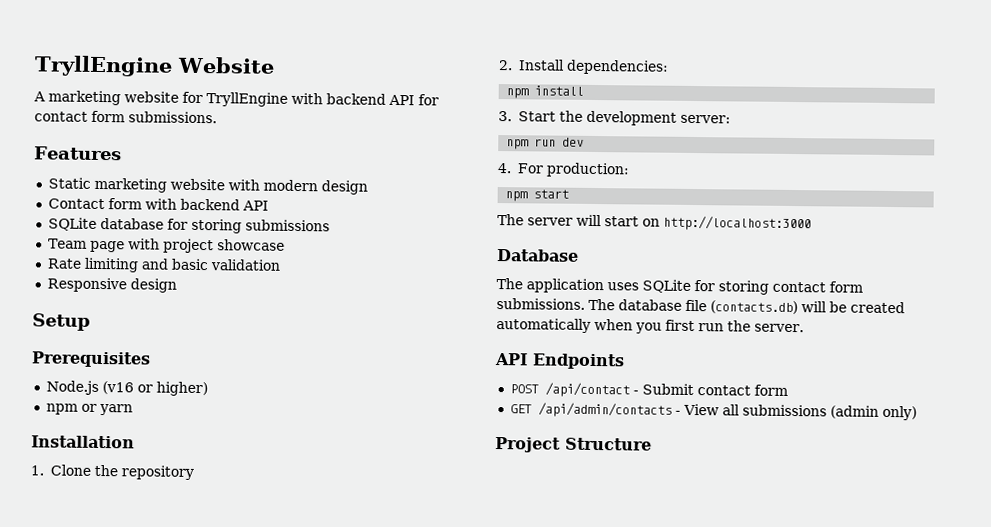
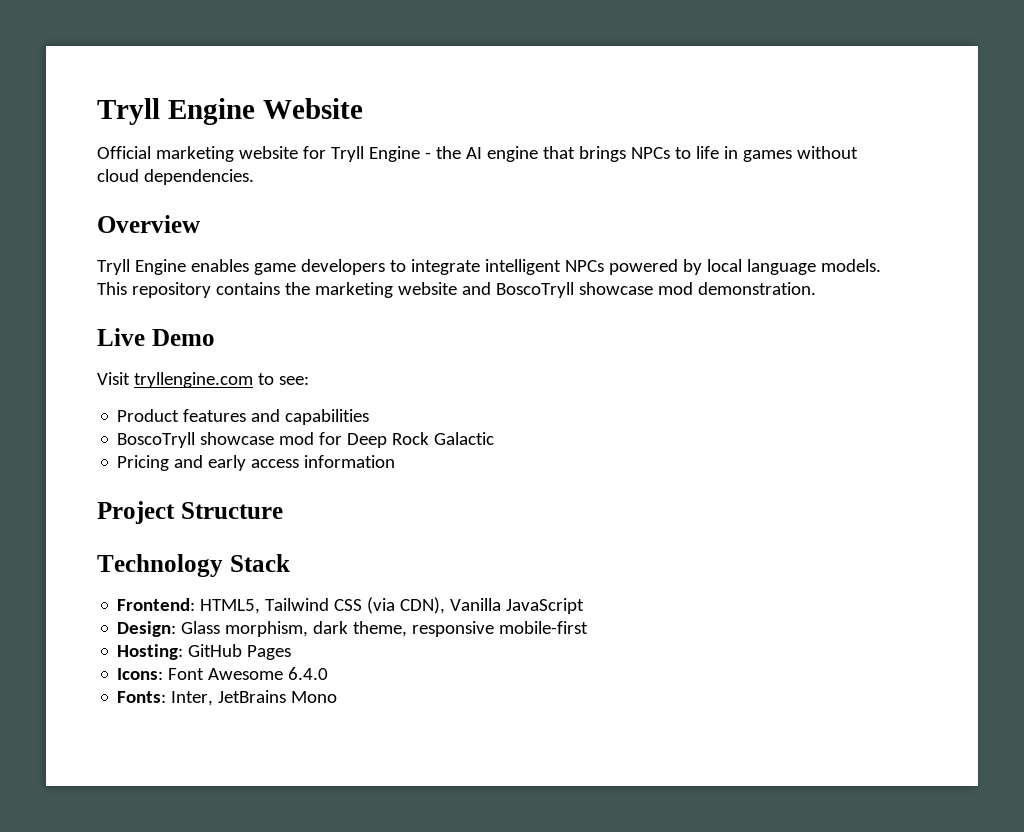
- TryllEngine Website
+ Tryll Engine Website
- A marketing website for TryllEngine with backend API for contact form submissions.
- Features
- Static marketing website with modern design
- Contact form with backend API
- SQLite database for storing submissions
- Team page with project showcase
- Rate limiting and basic validation
- Responsive design
- Setup
- Prerequisites
- Node.js (v16 or higher)
- npm or yarn
- Installation
- 1. Clone the repository
- 2. Install dependencies:
- npm install
- 3. Start the development server:
- npm run dev
- 4. For production:
- npm start
- The server will start on http://localhost:3000
- Database
- The application uses SQLite for storing contact form submissions. The database file (contacts.db) will be created automatically when you first run the server.
- API Endpoints
- POST /api/contact - Submit contact form
- GET /api/admin/contacts - View all submissions (admin only)
+ Official marketing website for Tryll Engine - the AI engine that brings NPCs to life in games without cloud dependencies.
+ Overview
+ Tryll Engine enables game developers to integrate intelligent NPCs powered by local language models. This repository contains the marketing website and BoscoTryll showcase mod demonstration.
+ Live Demo
+ Visit tryllengine.com to see:
+ Product features and capabilities
+ BoscoTryll showcase mod for Deep Rock Galactic
+ Pricing and early access information
  Project Structure
+ Technology Stack
+ Frontend: HTML5, Tailwind CSS (via CDN), Vanilla JavaScript
+ Design: Glass morphism, dark theme, responsive mobile-first
+ Hosting: GitHub Pages
+ Icons: Font Awesome 6.4.0
+ Fonts: Inter, JetBrains Mono

